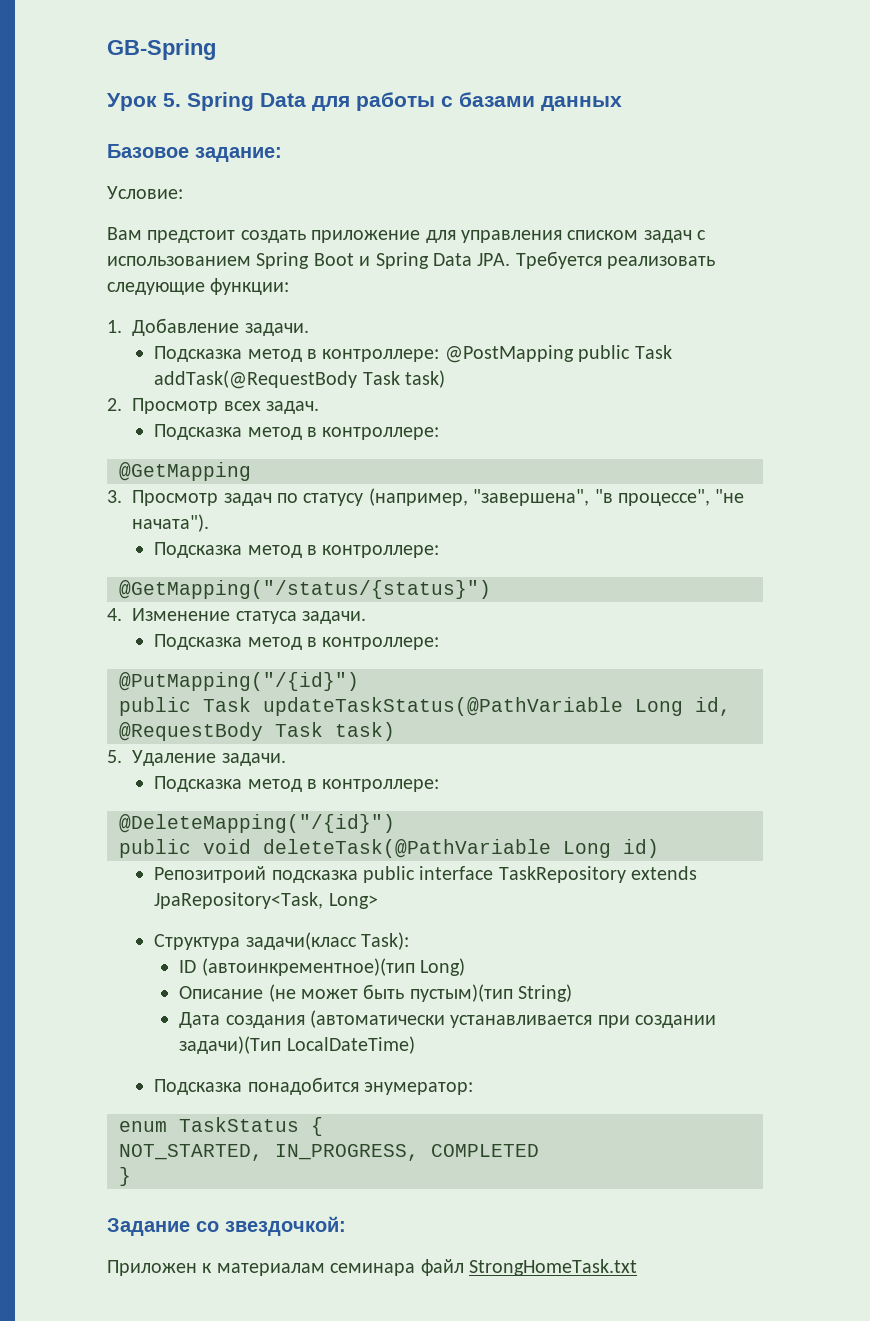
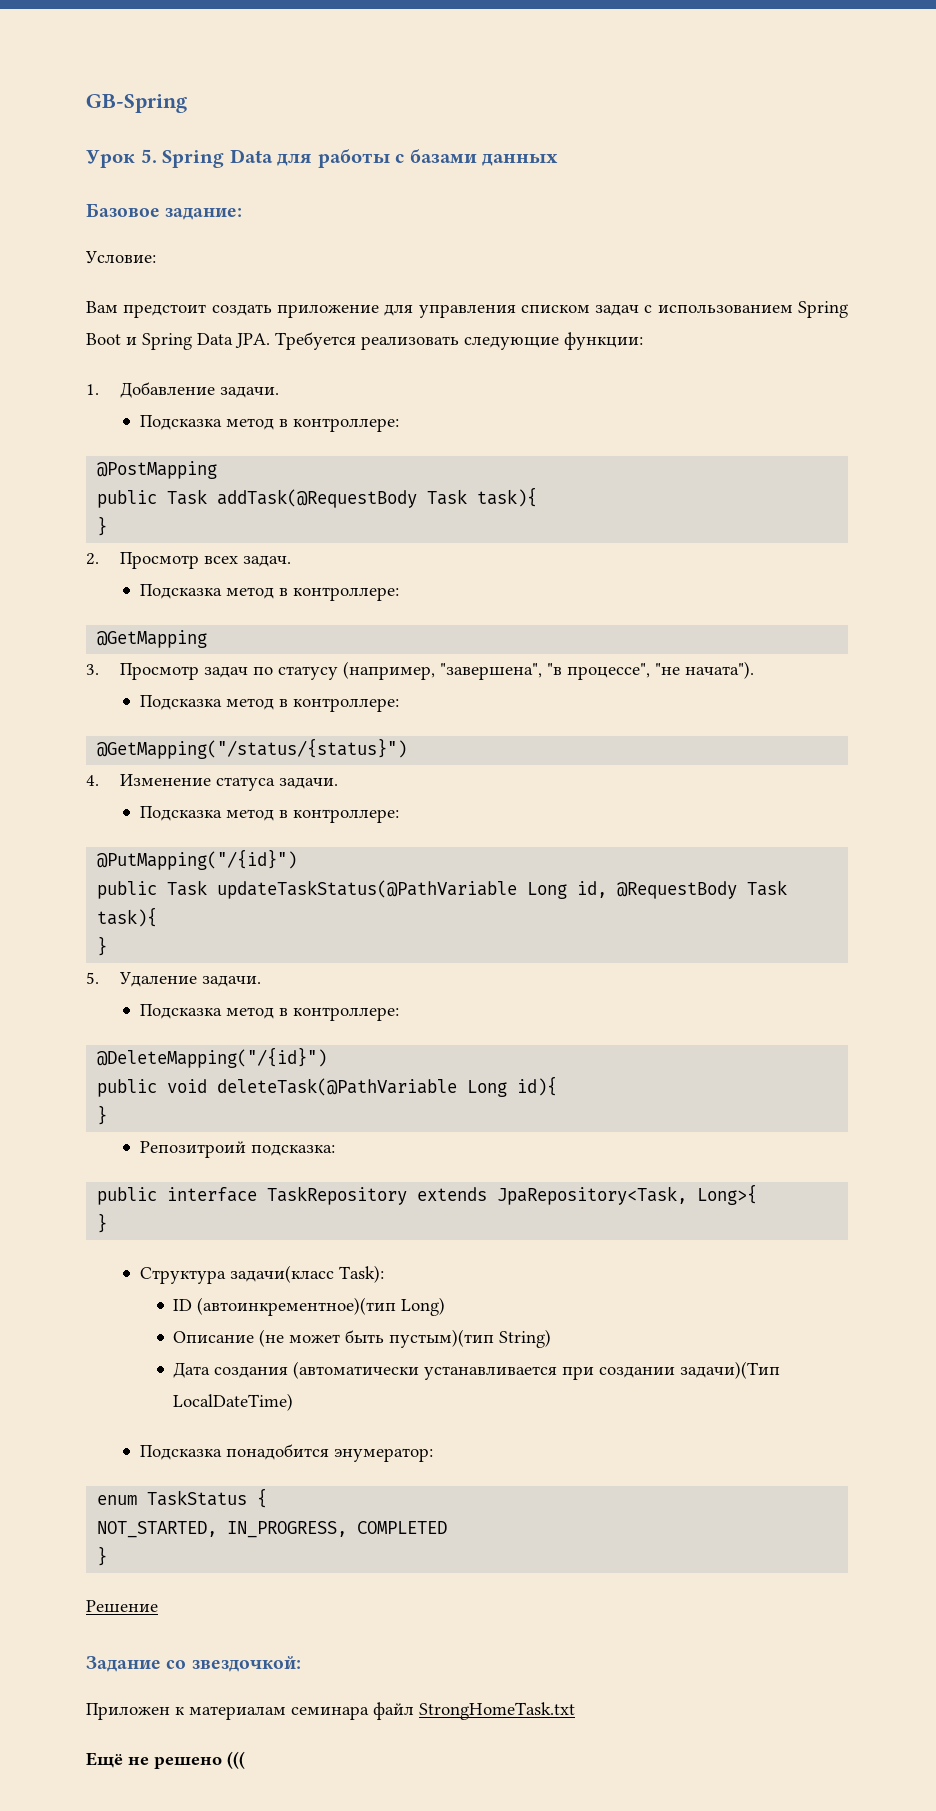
  1. Добавление задачи.
- Подсказка метод в контроллере: @PostMapping public Task addTask(@RequestBody Task task)
+ Подсказка метод в контроллере:
+ @PostMapping
+ public Task addTask(@RequestBody Task task){
+ }
- public Task updateTaskStatus(@PathVariable Long id, @RequestBody Task task)
+ public Task updateTaskStatus(@PathVariable Long id, @RequestBody Task task){
+ }
- public void deleteTask(@PathVariable Long id)
+ public void deleteTask(@PathVariable Long id){
+ }
- Репозитроий подсказка public interface TaskRepository extends JpaRepository<Task, Long>
+ Репозитроий подсказка:
+ public interface TaskRepository extends JpaRepository<Task, Long>{
+ }
+ Решение
+ Ещё не решено (((

